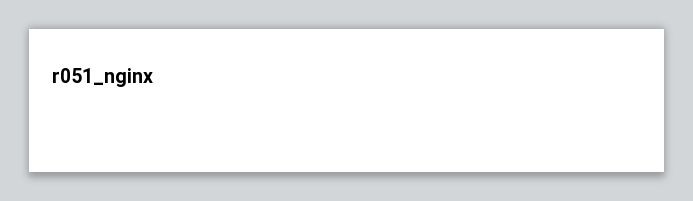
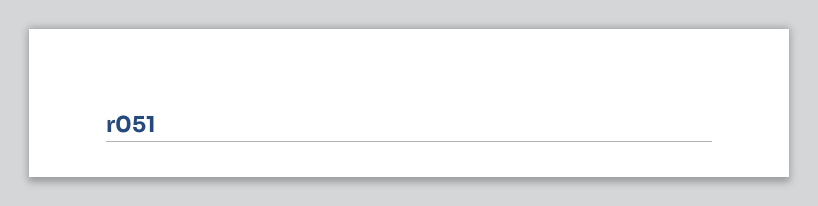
- r051_nginx
+ r051

